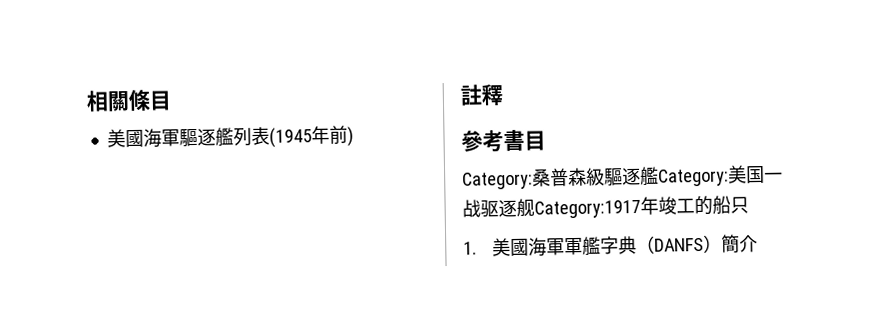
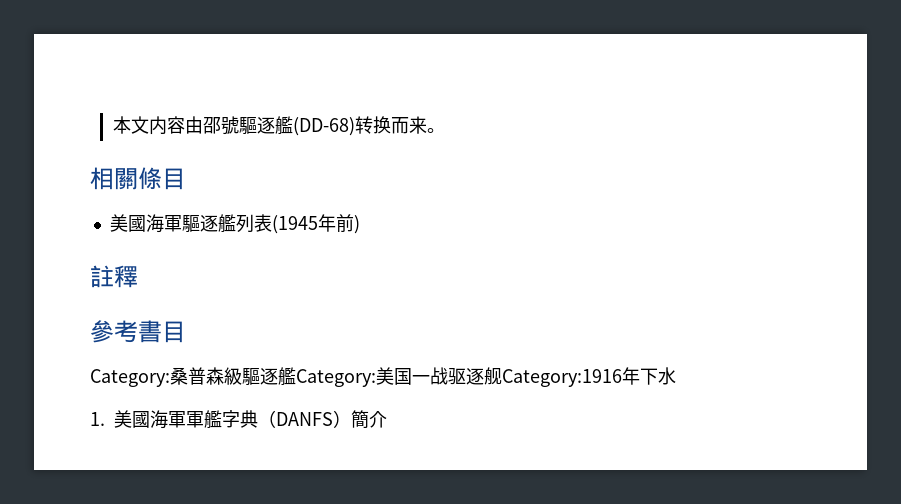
+ 本文内容由邵號驅逐艦(DD-68)转换而来。
- Category:桑普森級驅逐艦Category:美国一战驱逐舰Category:1917年竣工的船只
+ Category:桑普森級驅逐艦Category:美国一战驱逐舰Category:1916年下水

